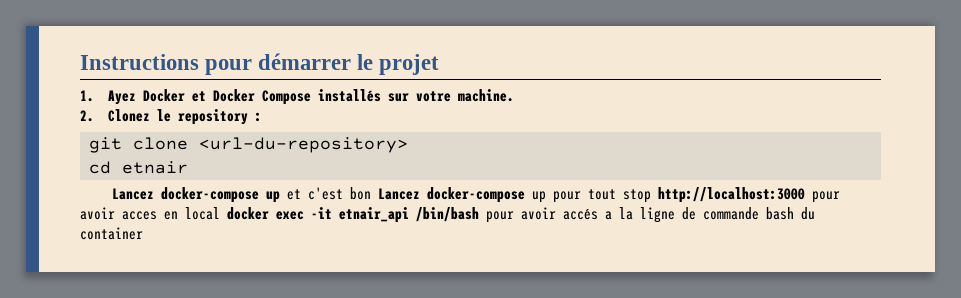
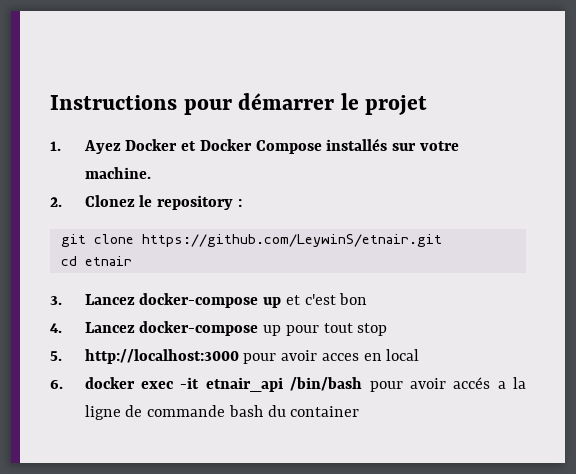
- git clone <url-du-repository>
+ git clone https://github.com/LeywinS/etnair.git
- Lancez docker-compose up et c'est bon Lancez docker-compose up pour tout stop http://localhost:3000 pour avoir acces en local docker exec -it etnair_api /bin/bash pour avoir accés a la ligne de commande bash du container
+ 3. Lancez docker-compose up et c'est bon
+ 4. Lancez docker-compose up pour tout stop
+ 5. http://localhost:3000 pour avoir acces en local
+ 6. docker exec -it etnair_api /bin/bash pour avoir accés a la ligne de commande bash du container

